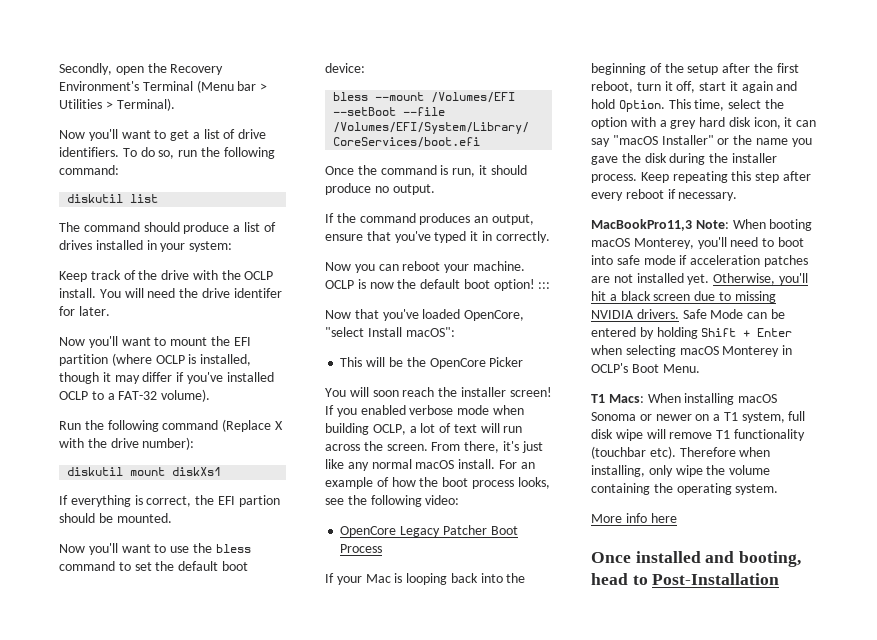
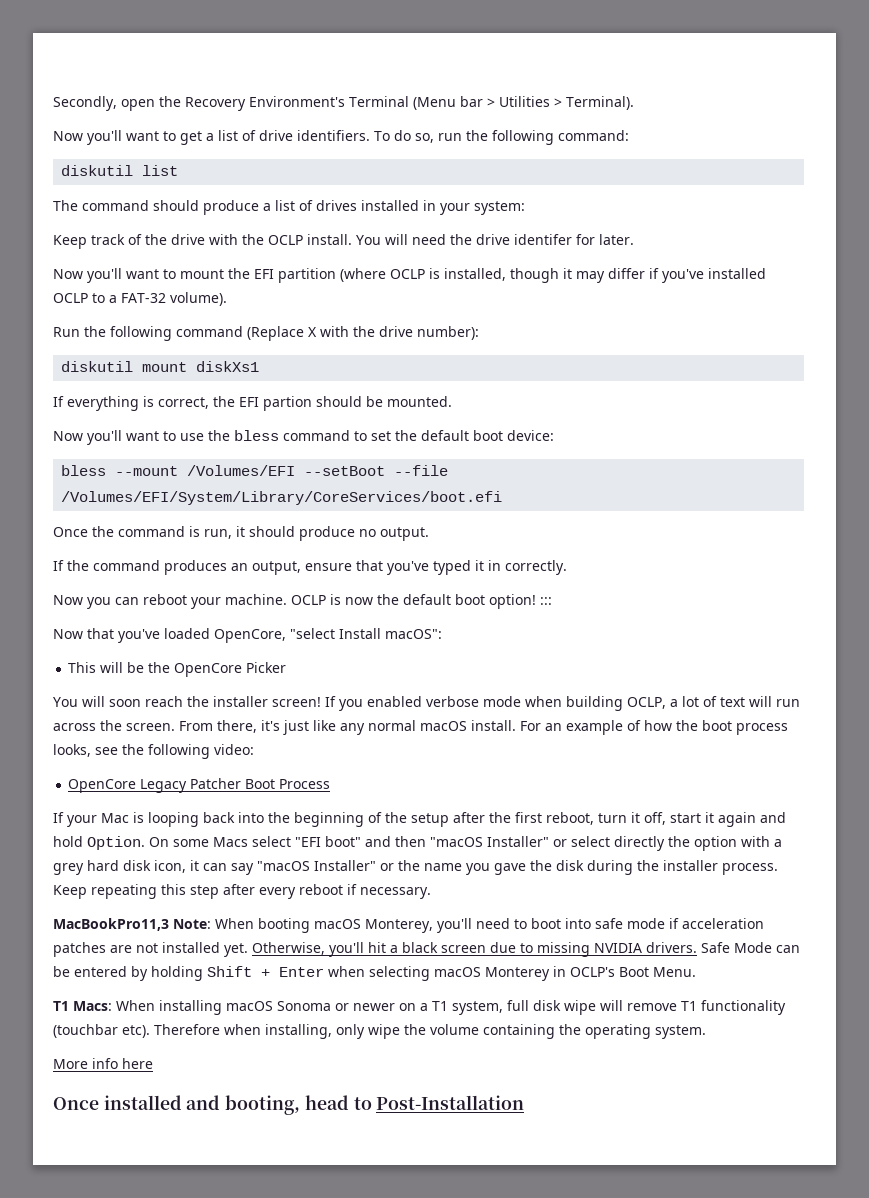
- This time, select the option with a grey hard disk icon, it can say "macOS Installer" or the name you gave the disk during the installer process.
+ On some Macs select "EFI boot" and then "macOS Installer" or select directly the option with a grey hard disk icon, it can say "macOS Installer" or the name you gave the disk during the installer process.

